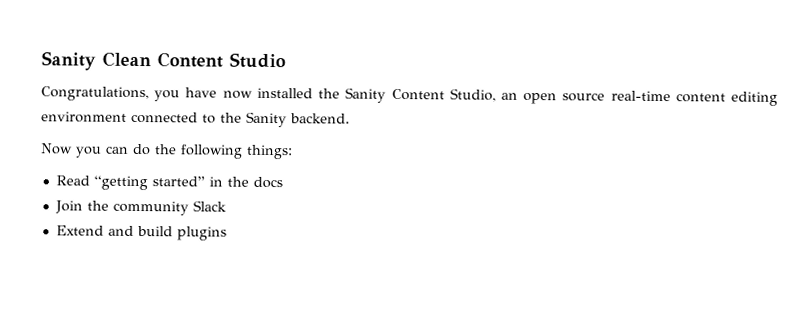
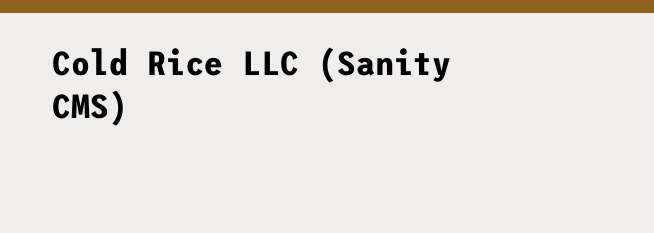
- Sanity Clean Content Studio
- Congratulations, you have now installed the Sanity Content Studio, an open source real-time content editing environment connected to the Sanity backend.
- Now you can do the following things:
- Read “getting started” in the docs
- Join the community Slack
- Extend and build plugins
+ Cold Rice LLC (Sanity CMS)

